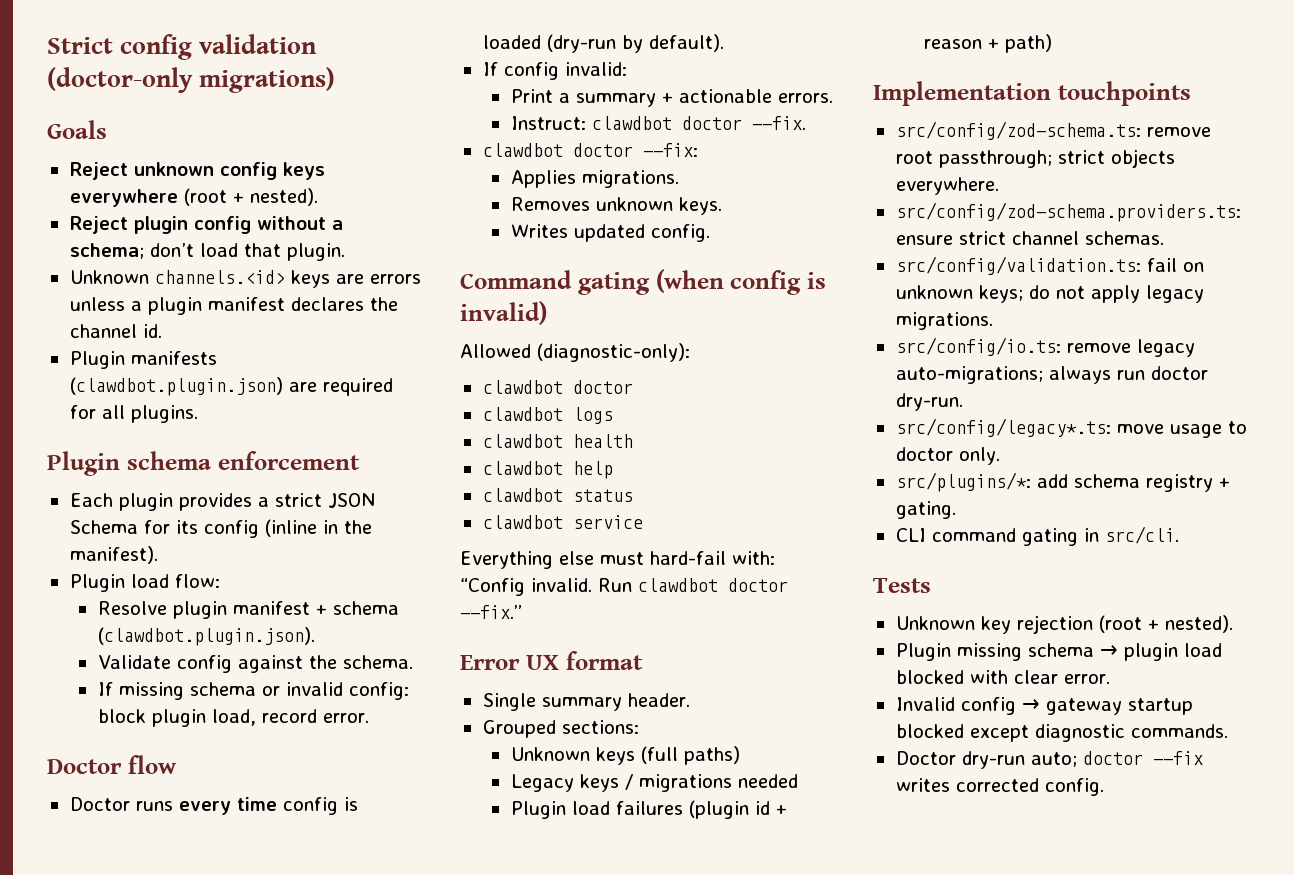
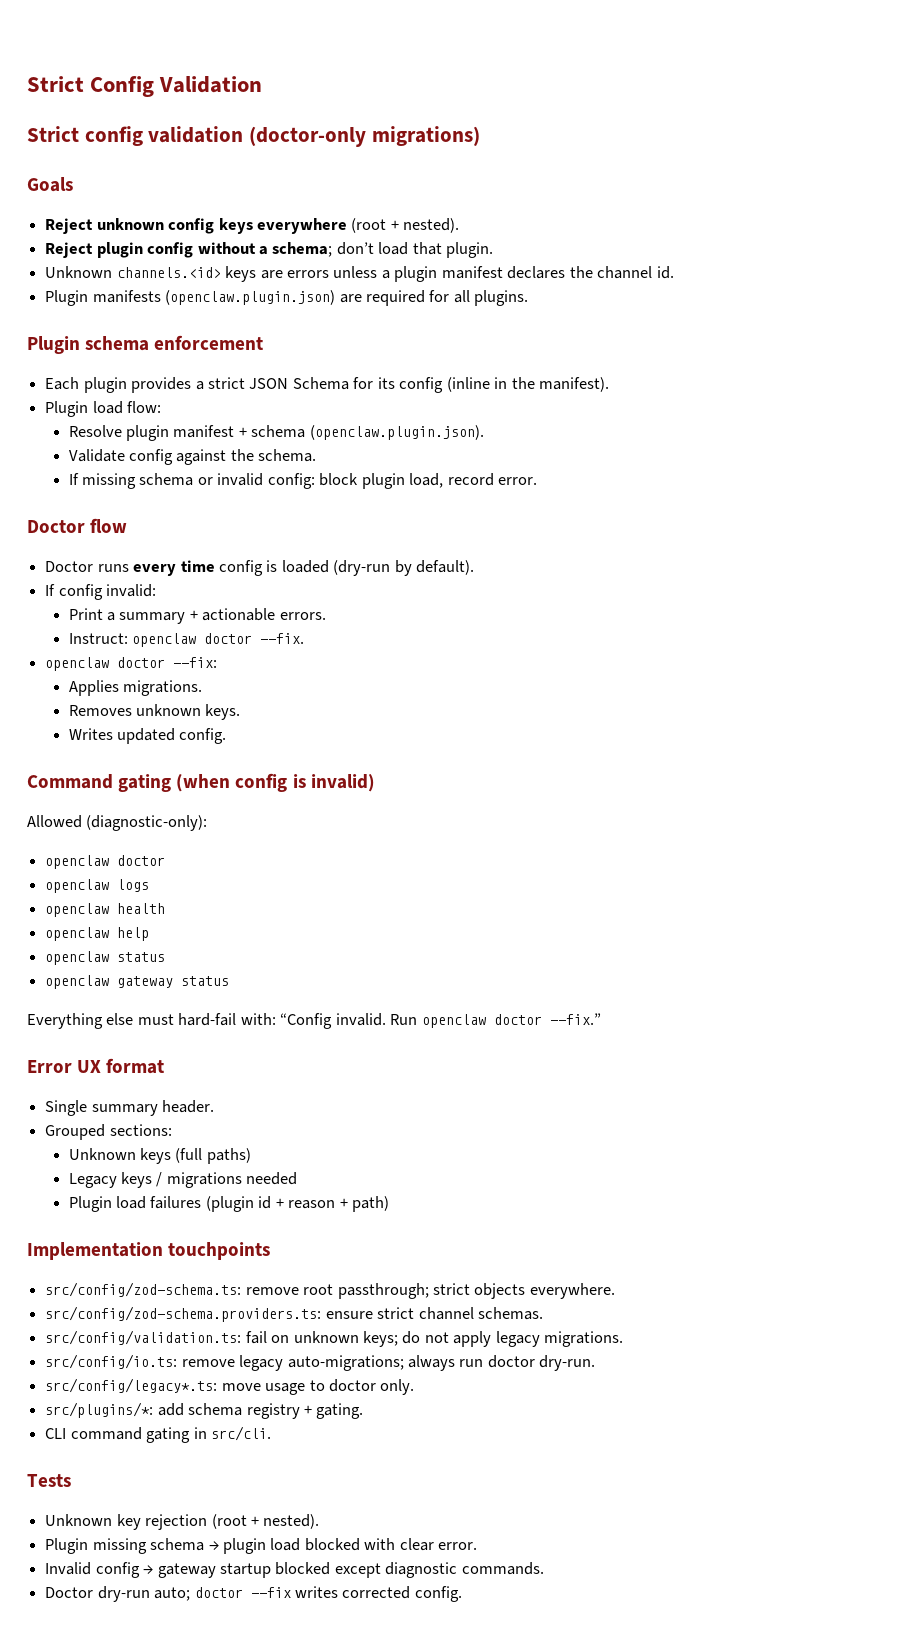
+ Strict Config Validation
- Plugin manifests (clawdbot.plugin.json) are required for all plugins.
+ Plugin manifests (openclaw.plugin.json) are required for all plugins.
- Resolve plugin manifest + schema (clawdbot.plugin.json).
+ Resolve plugin manifest + schema (openclaw.plugin.json).
- Instruct: clawdbot doctor --fix.
+ Instruct: openclaw doctor --fix.
- clawdbot doctor --fix:
+ openclaw doctor --fix:
  Allowed (diagnostic-only):
- clawdbot doctor
+ openclaw doctor
- clawdbot logs
+ openclaw logs
- clawdbot health
+ openclaw health
- clawdbot help
+ openclaw help
- clawdbot status
- clawdbot service
+ openclaw status
+ openclaw gateway status
- Run clawdbot doctor --fix.”
+ Run openclaw doctor --fix.”

